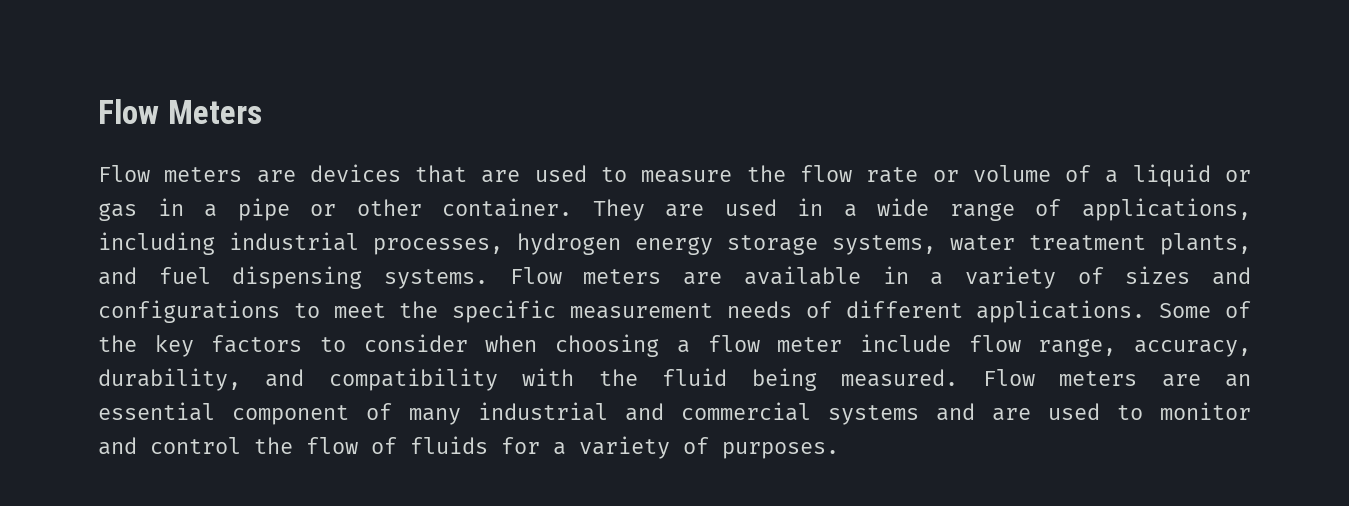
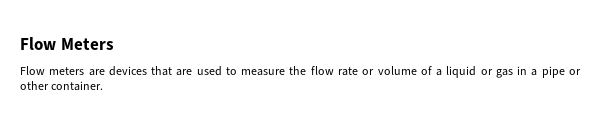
- They are used in a wide range of applications, including industrial processes, hydrogen energy storage systems, water treatment plants, and fuel dispensing systems. Flow meters are available in a variety of sizes and configurations to meet the specific measurement needs of different applications. Some of the key factors to consider when choosing a flow meter include flow range, accuracy, durability, and compatibility with the fluid being measured. Flow meters are an essential component of many industrial and commercial systems and are used to monitor and control the flow of fluids for a variety of purposes.

